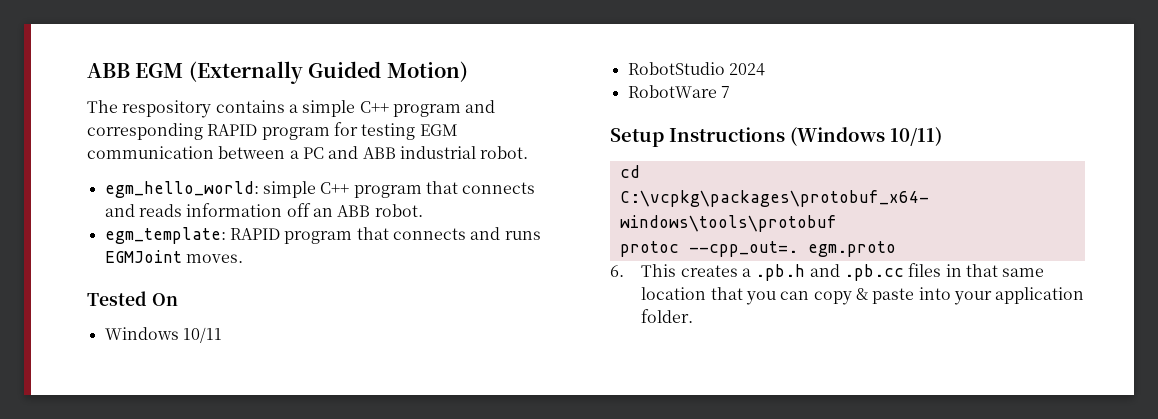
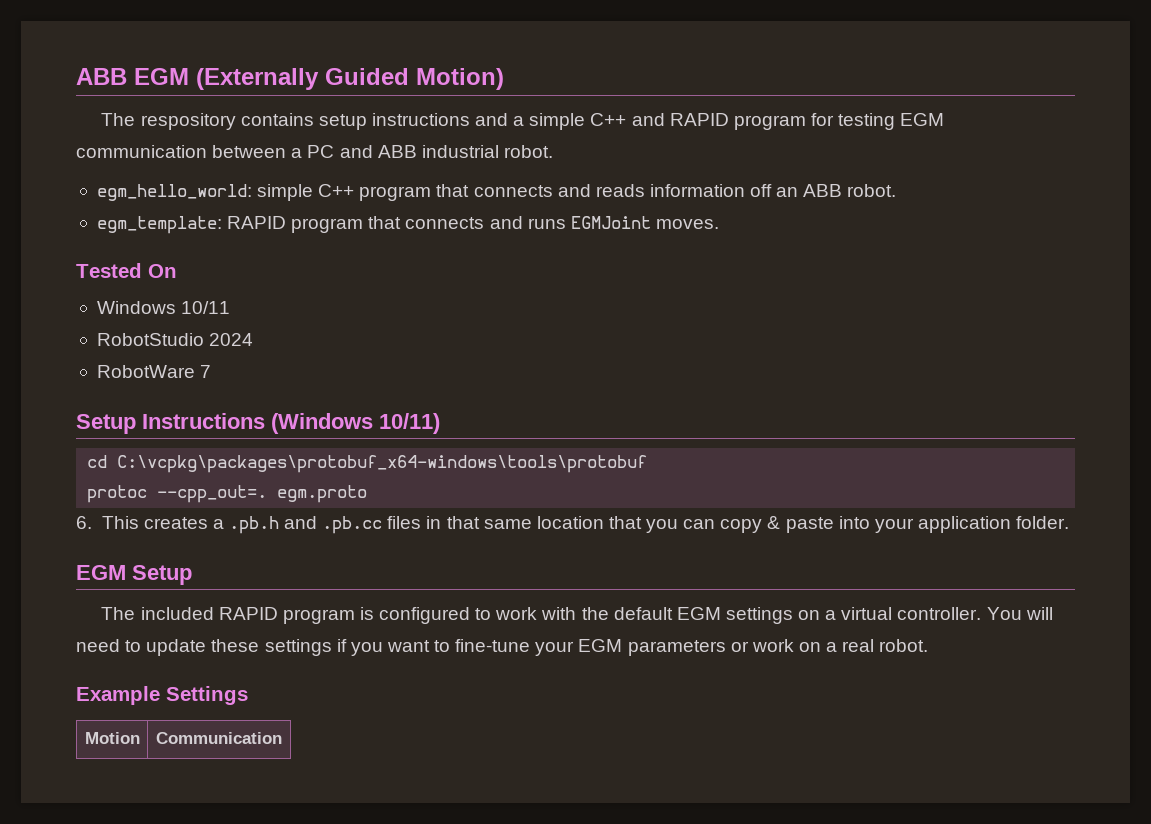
- The respository contains a simple C++ program and corresponding RAPID program for testing EGM communication between a PC and ABB industrial robot.
+ The respository contains setup instructions and a simple C++ and RAPID program for testing EGM communication between a PC and ABB industrial robot.
+ EGM Setup
+ The included RAPID program is configured to work with the default EGM settings on a virtual controller. You will need to update these settings if you want to fine-tune your EGM parameters or work on a real robot.
+ Example Settings
+ Motion | Communication

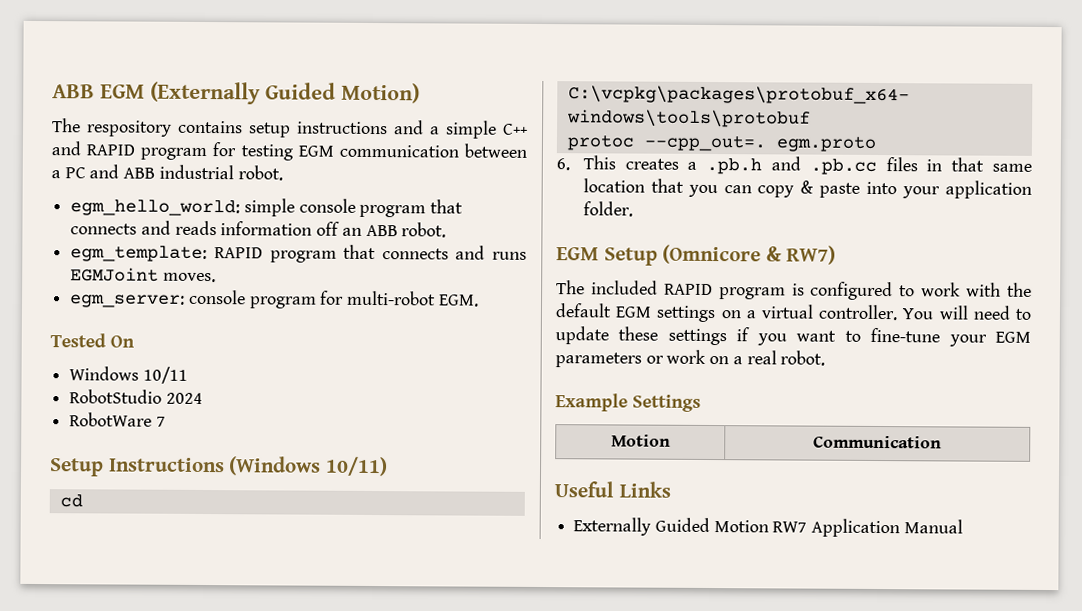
- egm_hello_world: simple C++ program that connects and reads information off an ABB robot.
+ egm_hello_world: simple console program that connects and reads information off an ABB robot.
+ egm_server: console program for multi-robot EGM.
- EGM Setup
+ EGM Setup (Omnicore & RW7)
+ Useful Links
+ Externally Guided Motion RW7 Application Manual

